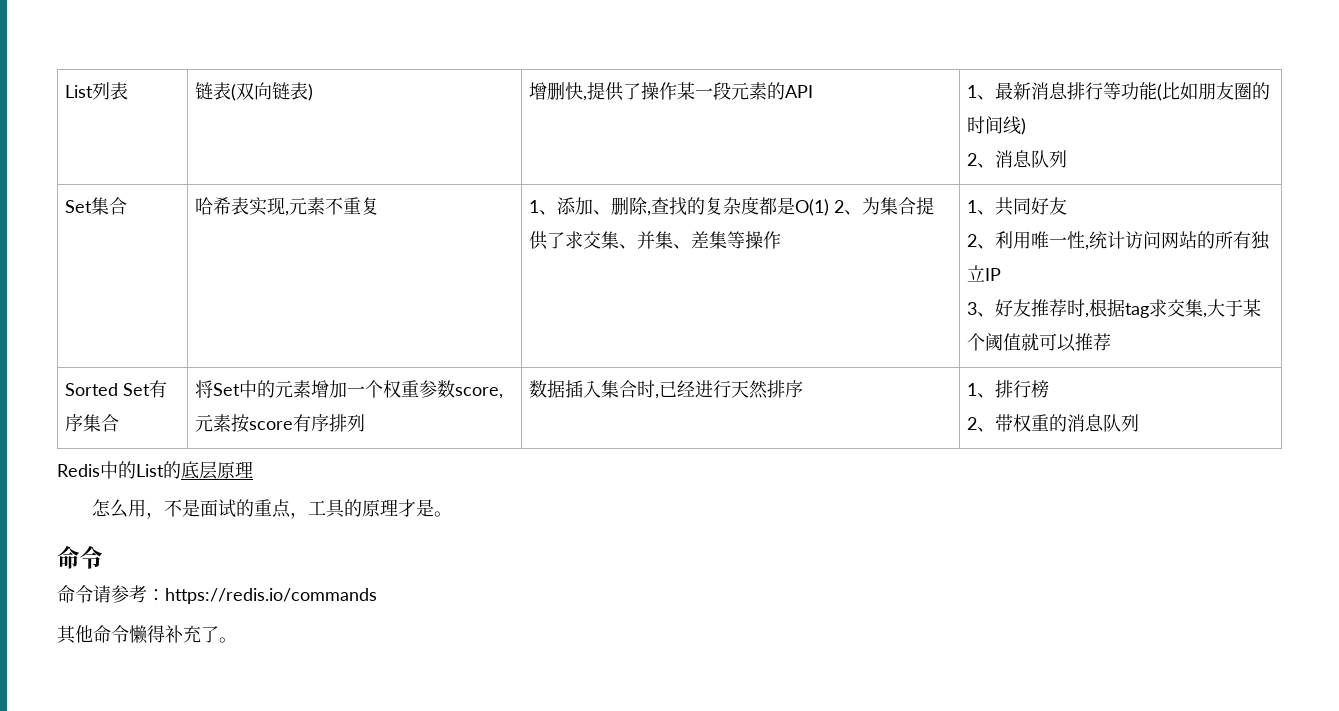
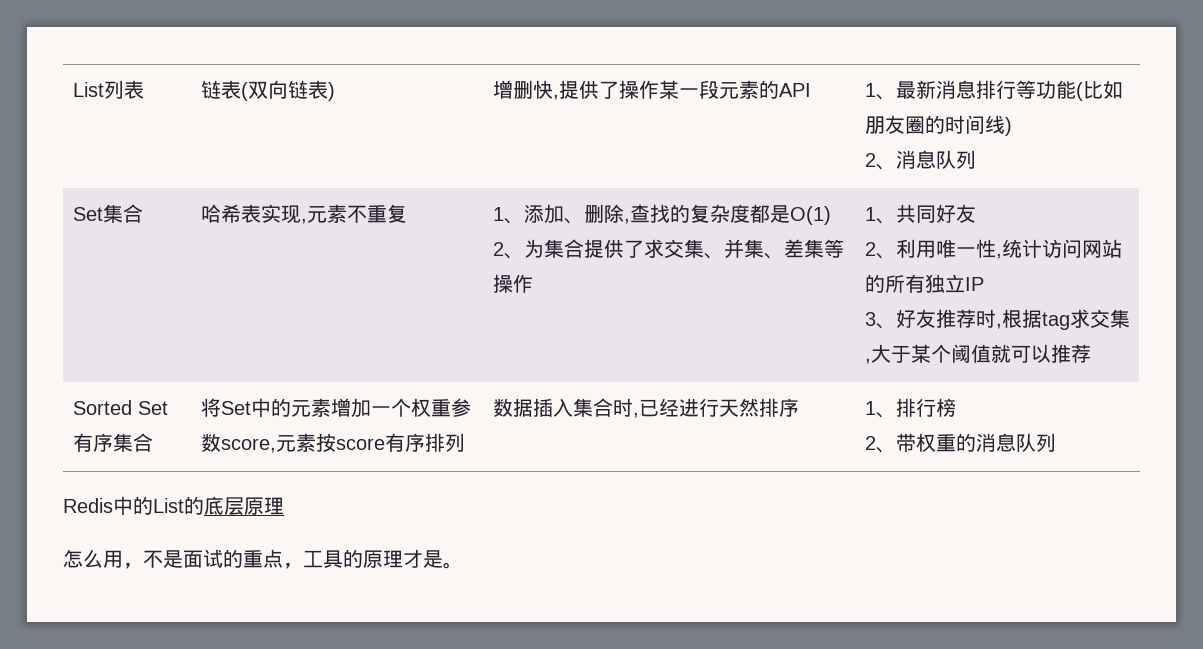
  怎么用，不是面试的重点，工具的原理才是。
- 命令
- 命令请参考：https://redis.io/commands
- 其他命令懒得补充了。

